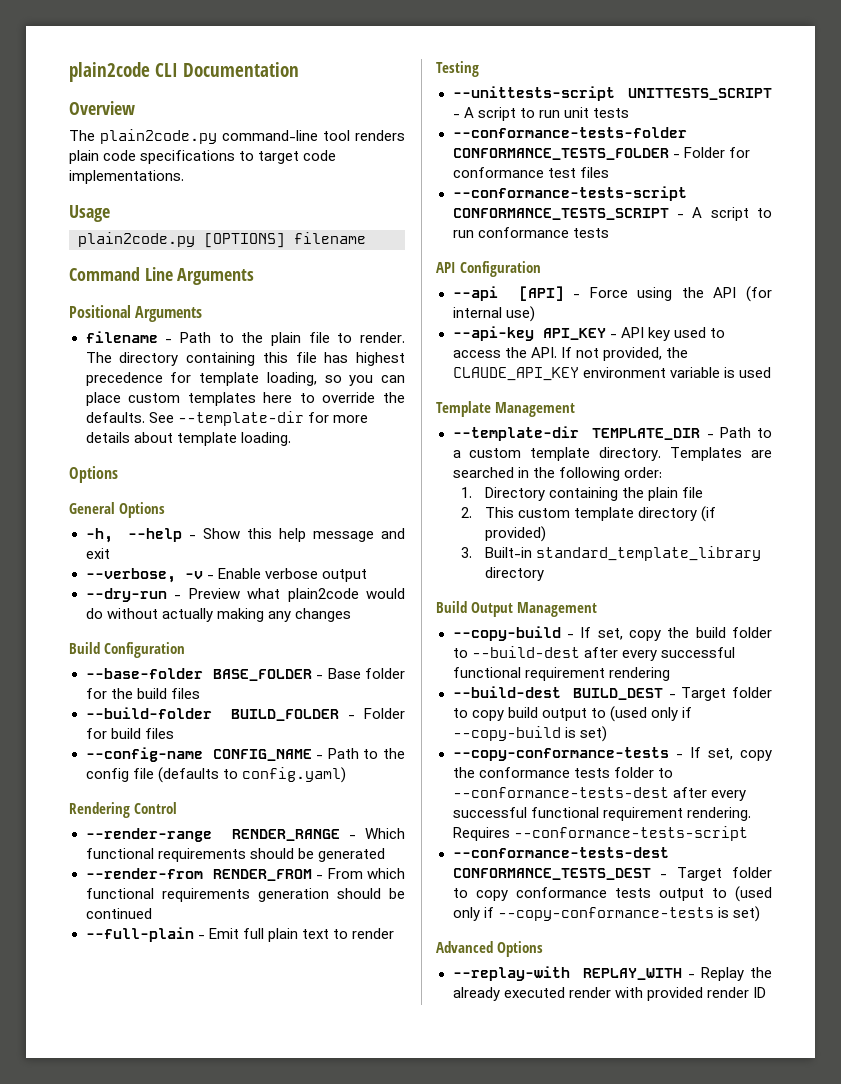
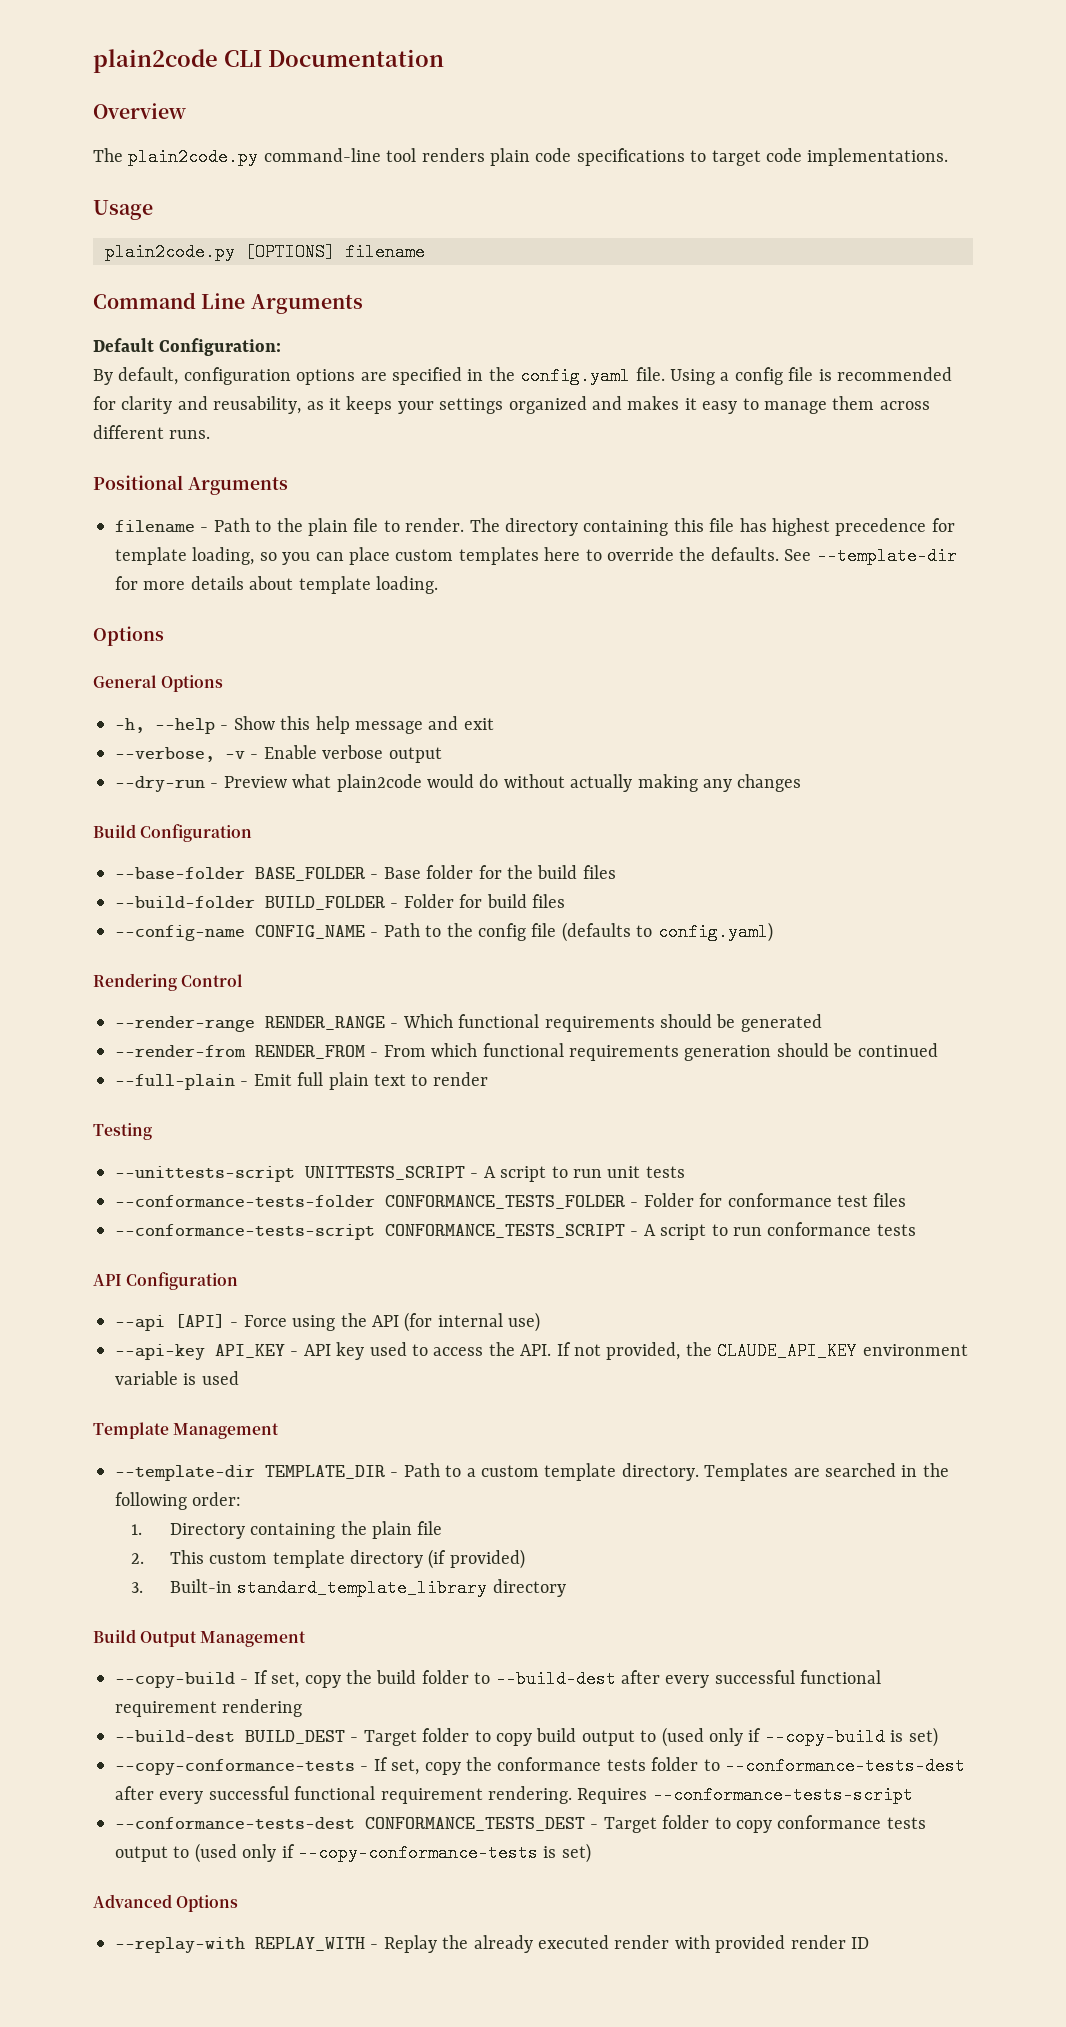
+ Default Configuration:
+ By default, configuration options are specified in the config.yaml file. Using a config file is recommended for clarity and reusability, as it keeps your settings organized and makes it easy to manage them across different runs.

